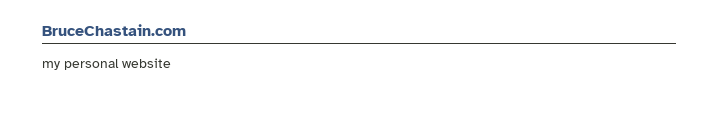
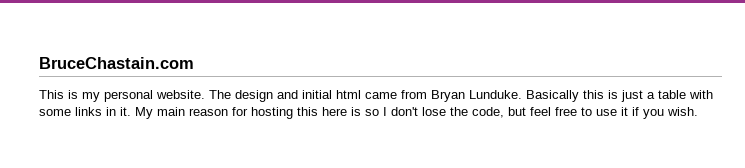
- my personal website
+ This is my personal website. The design and initial html came from Bryan Lunduke. Basically this is just a table with some links in it. My main reason for hosting this here is so I don't lose the code, but feel free to use it if you wish.

